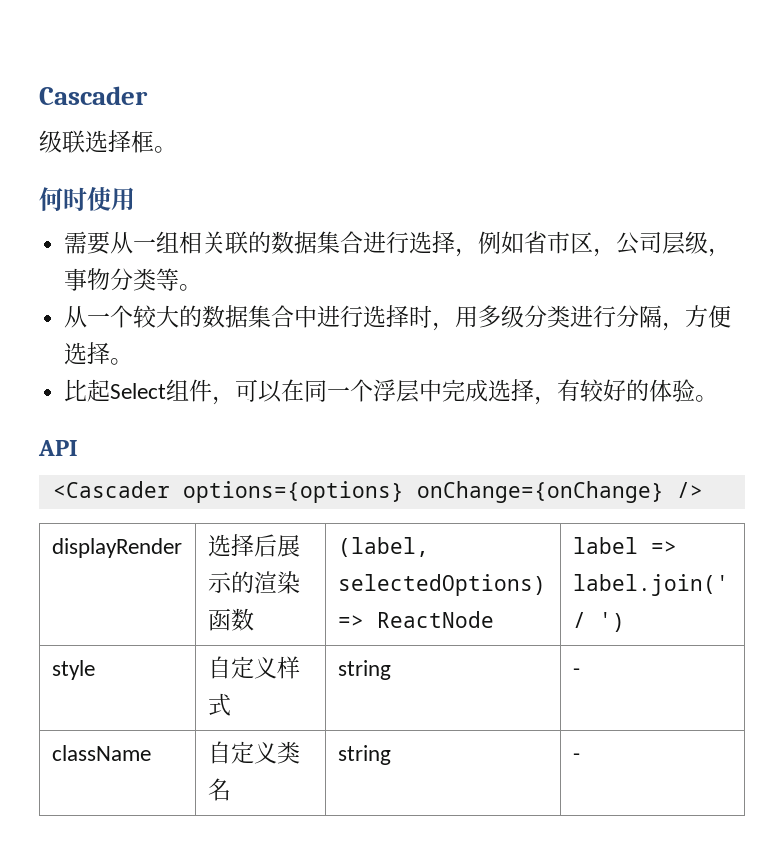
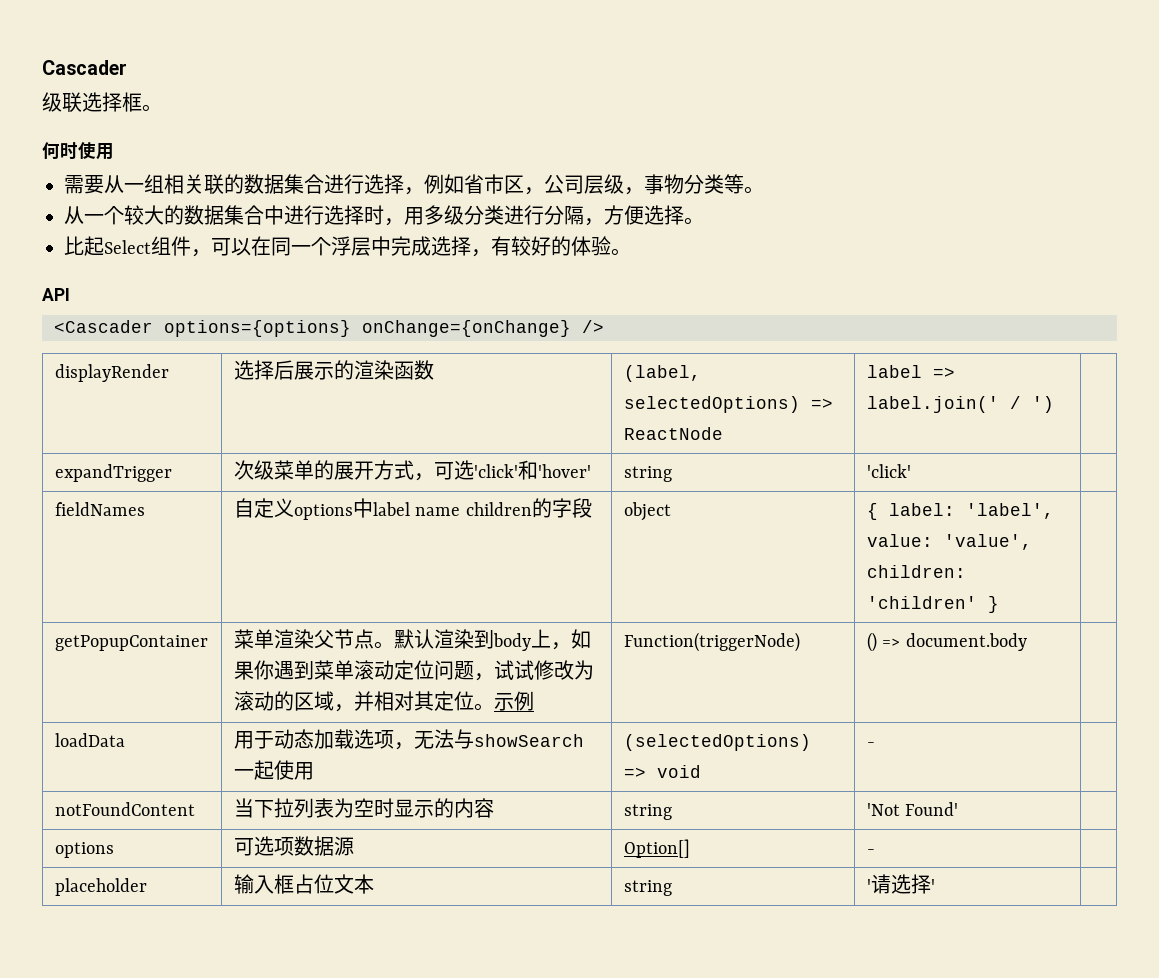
- displayRender | 选择后展示的渲染函数 | (label, selectedOptions) => ReactNode | label => label.join(' / ')
- style | 自定义样式 | string | -
- className | 自定义类名 | string | -
+ displayRender | 选择后展示的渲染函数 | (label, selectedOptions) => ReactNode | label => label.join(' / ') |
+ expandTrigger | 次级菜单的展开方式，可选'click'和'hover' | string | 'click' |
+ fieldNames | 自定义options中label name children的字段 | object | { label: 'label', value: 'value', children: 'children' } |
+ getPopupContainer | 菜单渲染父节点。默认渲染到body上，如果你遇到菜单滚动定位问题，试试修改为滚动的区域，并相对其定位。示例 | Function(triggerNode) | () => document.body |
+ loadData | 用于动态加载选项，无法与showSearch一起使用 | (selectedOptions) => void | - |
+ notFoundContent | 当下拉列表为空时显示的内容 | string | 'Not Found' |
+ options | 可选项数据源 | Option[] | - |
+ placeholder | 输入框占位文本 | string | '请选择' |

